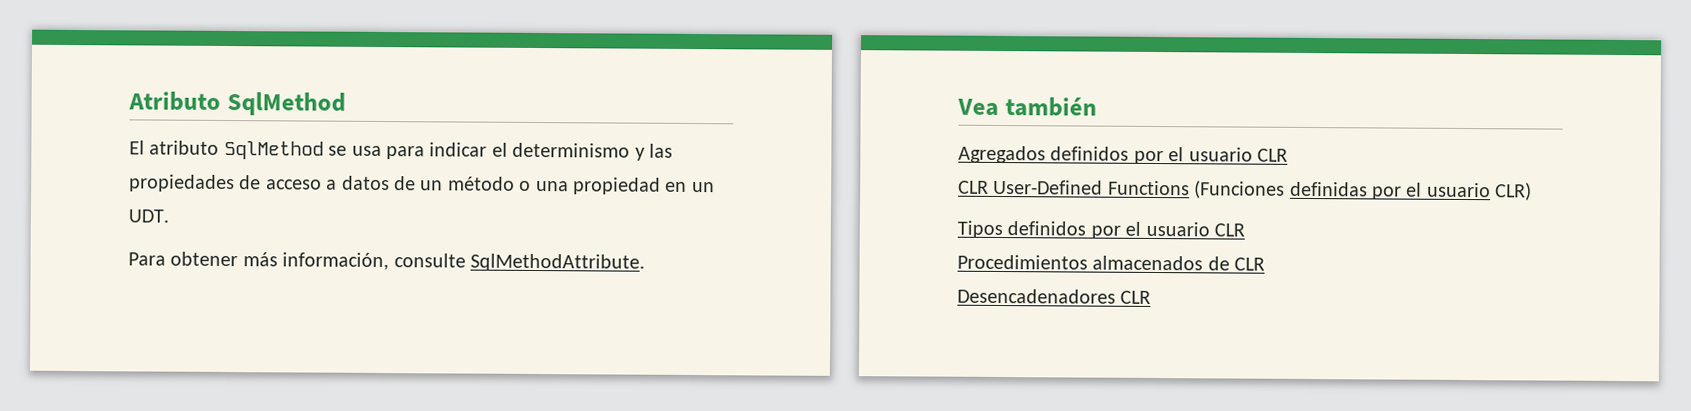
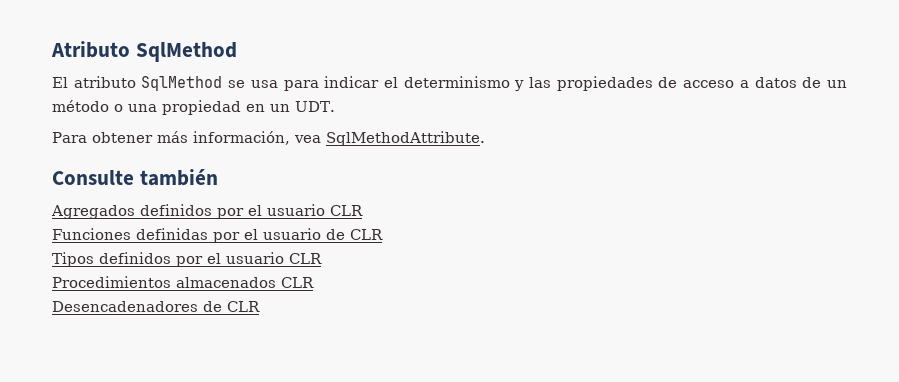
- Para obtener más información, consulte SqlMethodAttribute.
+ Para obtener más información, vea SqlMethodAttribute.
- Vea también
+ Consulte también
- CLR User-Defined Functions (Funciones definidas por el usuario CLR)
+ Funciones definidas por el usuario de CLR
- Procedimientos almacenados de CLR
+ Procedimientos almacenados CLR
- Desencadenadores CLR
+ Desencadenadores de CLR

